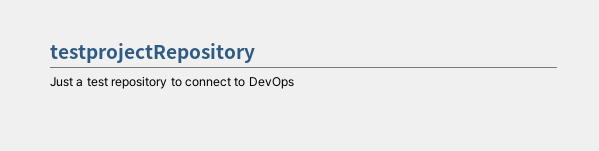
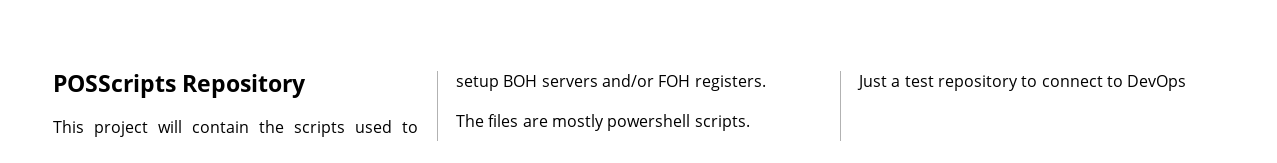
- testprojectRepository
+ POSScripts Repository
+ This project will contain the scripts used to setup BOH servers and/or FOH registers.
+ The files are mostly powershell scripts.

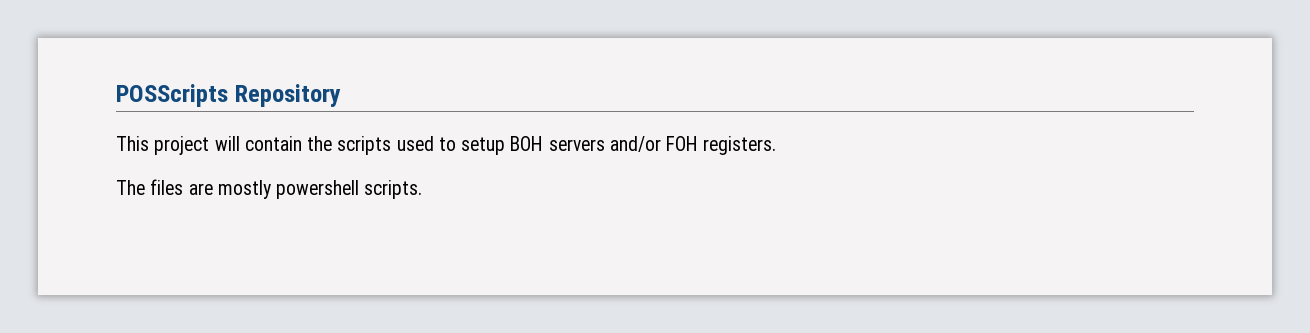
- Just a test repository to connect to DevOps

